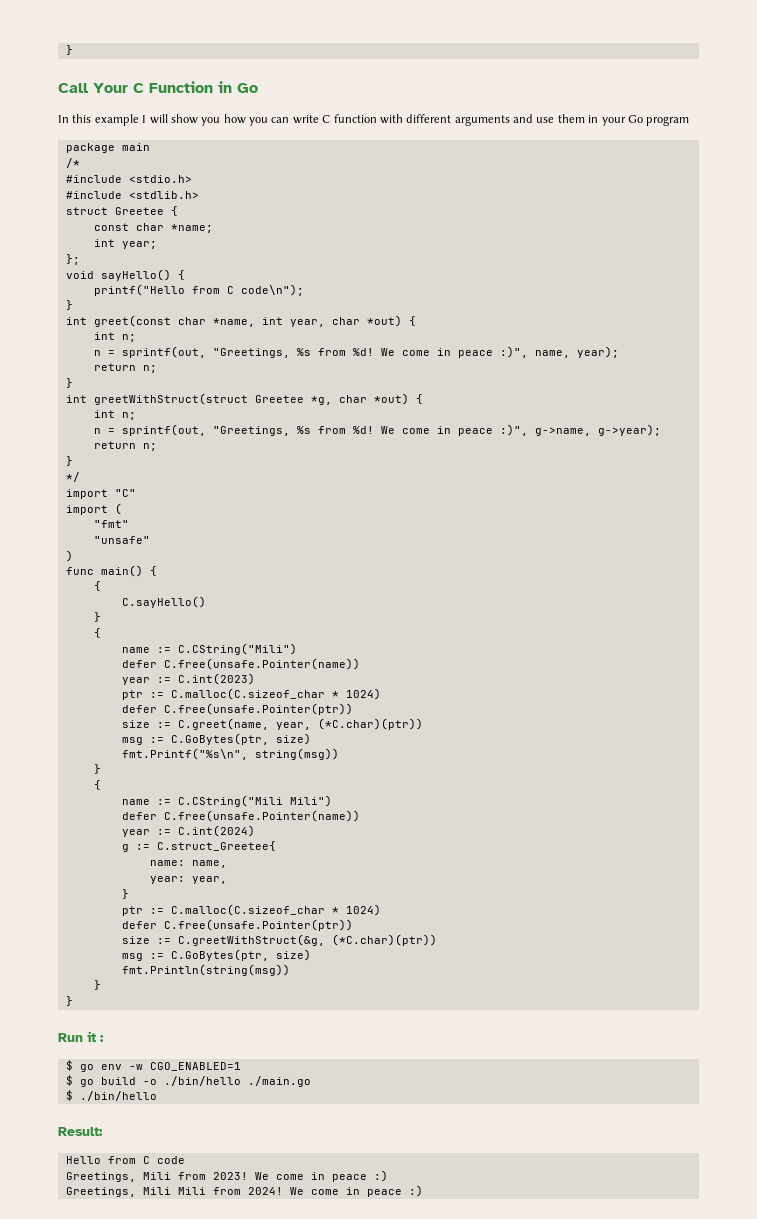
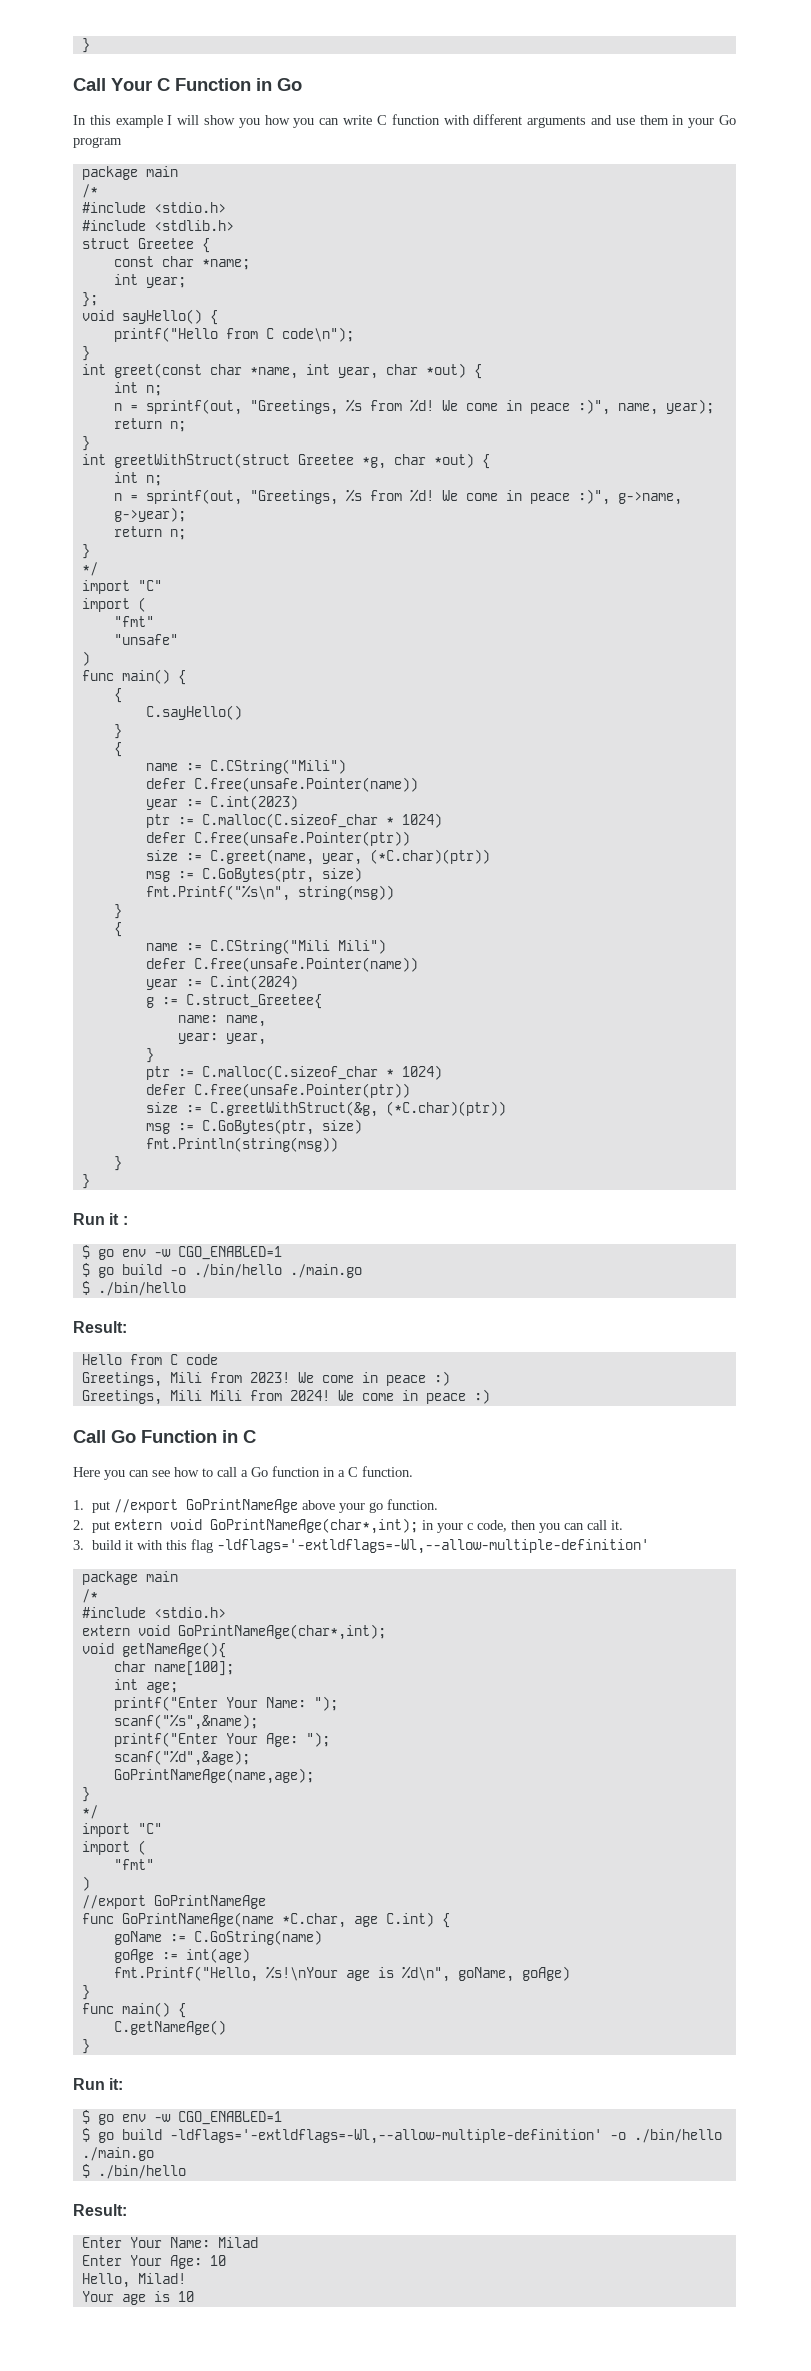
+ Call Go Function in C
+ Here you can see how to call a Go function in a C function.
+ 1. put //export GoPrintNameAge above your go function.
+ 2. put extern void GoPrintNameAge(char*,int); in your c code, then you can call it.
+ 3. build it with this flag -ldflags='-extldflags=-Wl,--allow-multiple-definition'
+ package main
+ /*
+ #include <stdio.h>
+ extern void GoPrintNameAge(char*,int);
+ void getNameAge(){
+ char name[100];
+ int age;
+ printf("Enter Your Name: ");
+ scanf("%s",&name);
+ printf("Enter Your Age: ");
+ scanf("%d",&age);
+ GoPrintNameAge(name,age);
+ }
+ */
+ import "C"
+ import (
+ "fmt"
+ )
+ //export GoPrintNameAge
+ func GoPrintNameAge(name *C.char, age C.int) {
+ goName := C.GoString(name)
+ goAge := int(age)
+ fmt.Printf("Hello, %s!\nYour age is %d\n", goName, goAge)
+ }
+ func main() {
+ C.getNameAge()
+ }
+ Run it:
+ $ go env -w CGO_ENABLED=1
+ $ go build -ldflags='-extldflags=-Wl,--allow-multiple-definition' -o ./bin/hello ./main.go
+ $ ./bin/hello
+ Result:
+ Enter Your Name: Milad
+ Enter Your Age: 10
+ Hello, Milad!
+ Your age is 10

